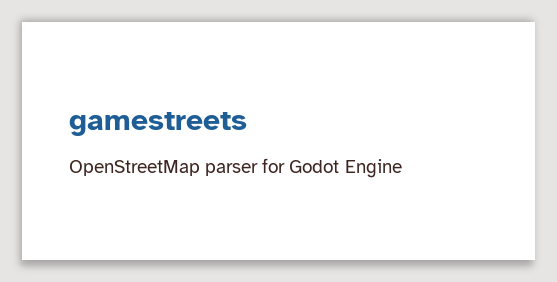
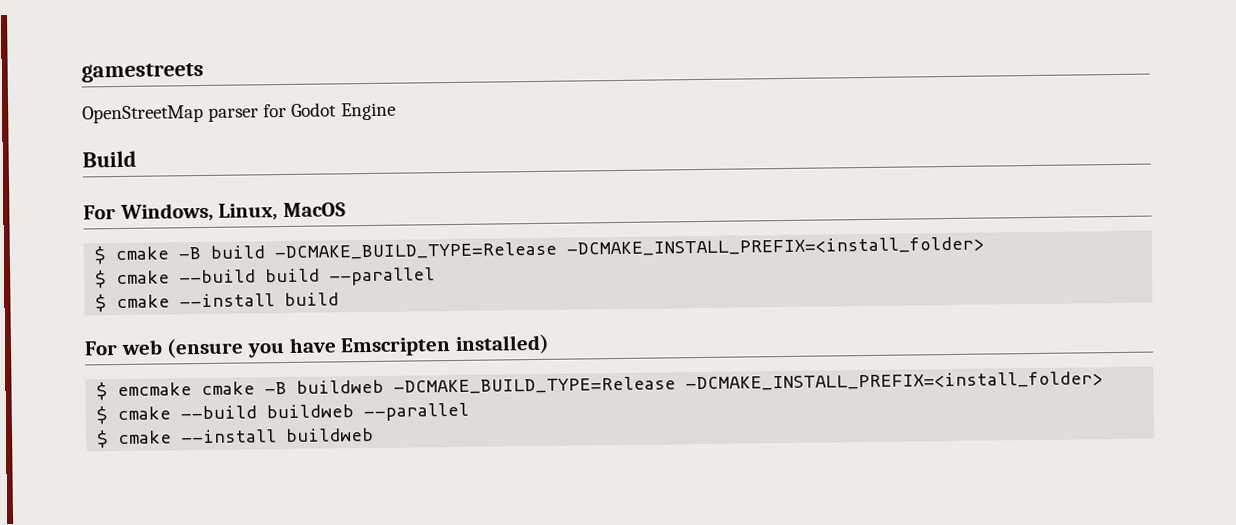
+ Build
+ For Windows, Linux, MacOS
+ $ cmake -B build -DCMAKE_BUILD_TYPE=Release -DCMAKE_INSTALL_PREFIX=<install_folder>
+ $ cmake --build build --parallel
+ $ cmake --install build
+ For web (ensure you have Emscripten installed)
+ $ emcmake cmake -B buildweb -DCMAKE_BUILD_TYPE=Release -DCMAKE_INSTALL_PREFIX=<install_folder>
+ $ cmake --build buildweb --parallel
+ $ cmake --install buildweb

